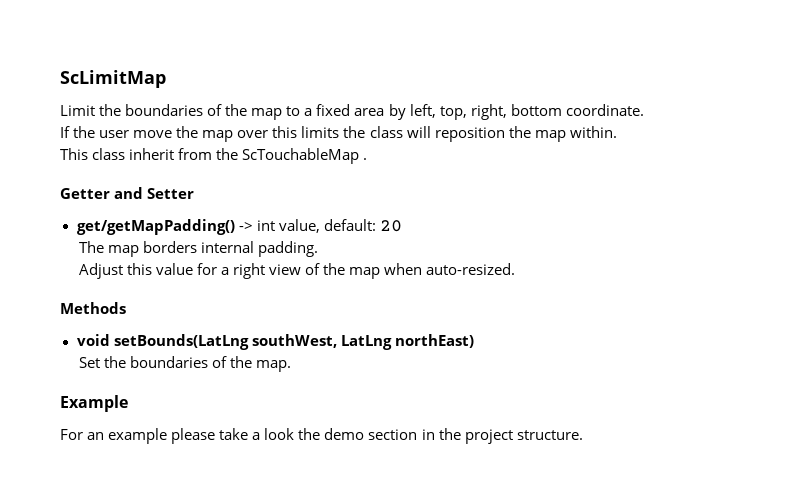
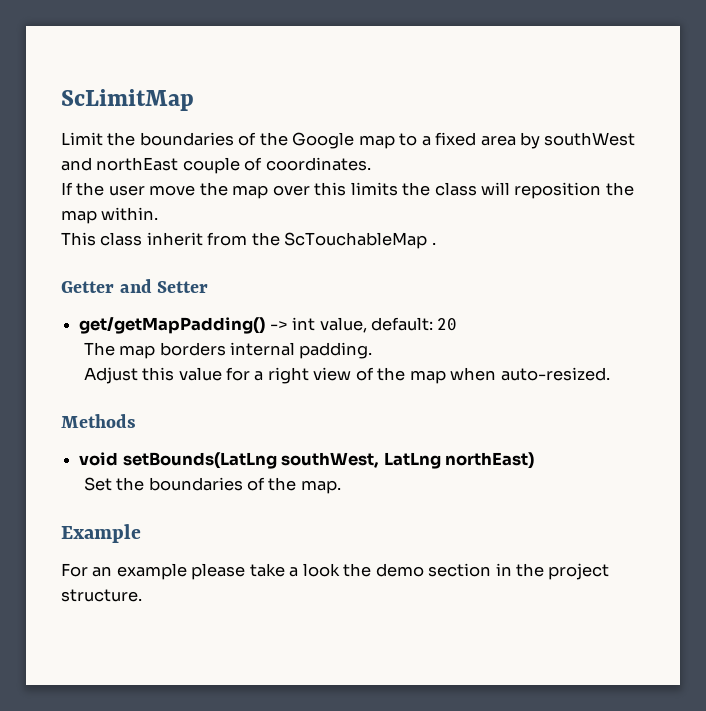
- Limit the boundaries of the map to a fixed area by left, top, right, bottom coordinate.
+ Limit the boundaries of the Google map to a fixed area by southWest and northEast couple of coordinates.

